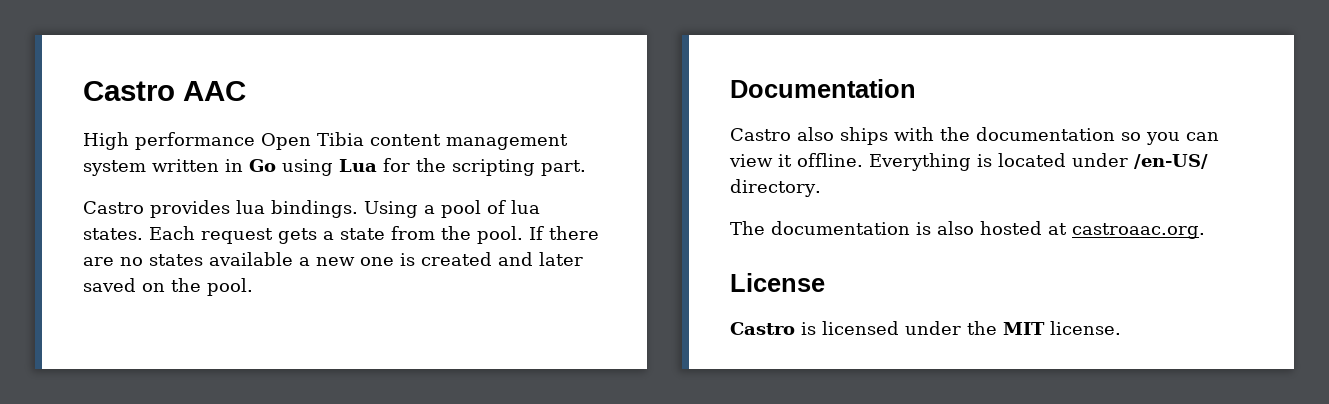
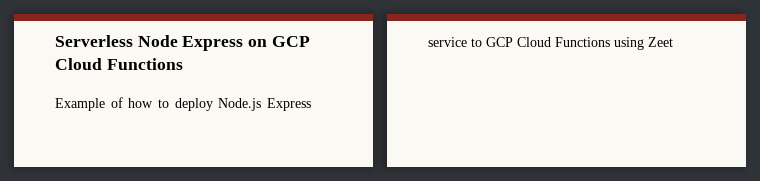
- Castro AAC
- High performance Open Tibia content management system written in Go using Lua for the scripting part.
- Castro provides lua bindings. Using a pool of lua states. Each request gets a state from the pool. If there are no states available a new one is created and later saved on the pool.
- Documentation
- Castro also ships with the documentation so you can view it offline. Everything is located under /en-US/ directory.
- The documentation is also hosted at castroaac.org.
- License
- Castro is licensed under the MIT license.
+ Serverless Node Express on GCP Cloud Functions
+ Example of how to deploy Node.js Express service to GCP Cloud Functions using Zeet

